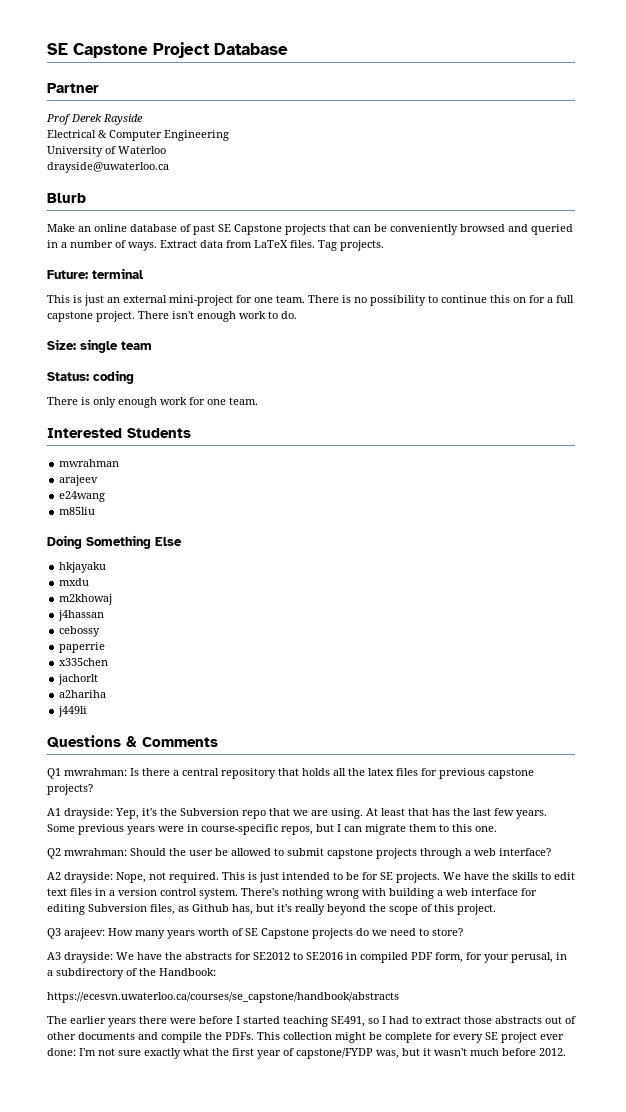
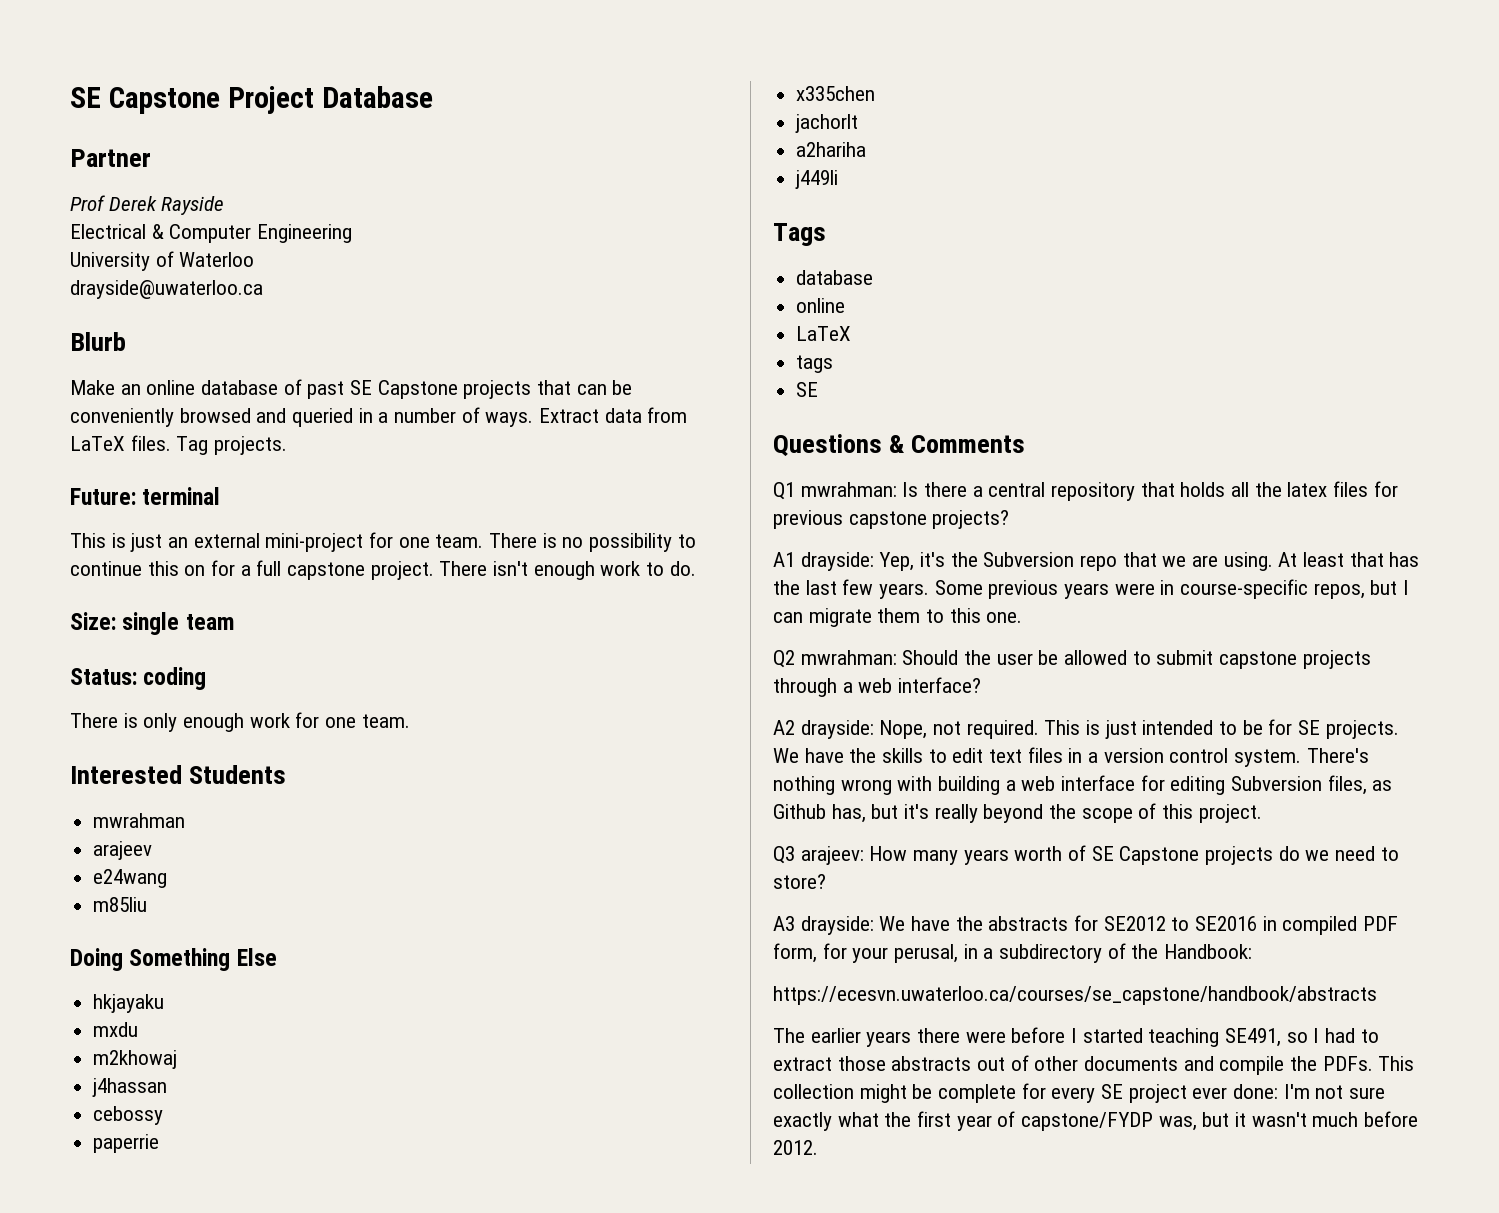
+ Tags
+ database
+ online
+ LaTeX
+ tags
+ SE

